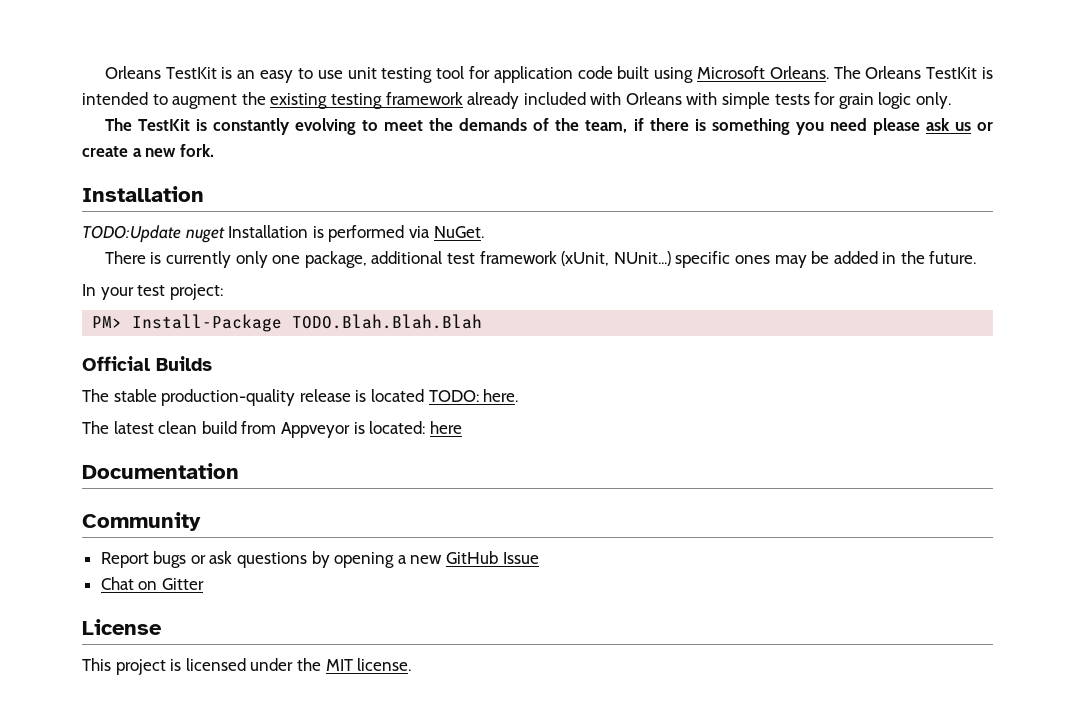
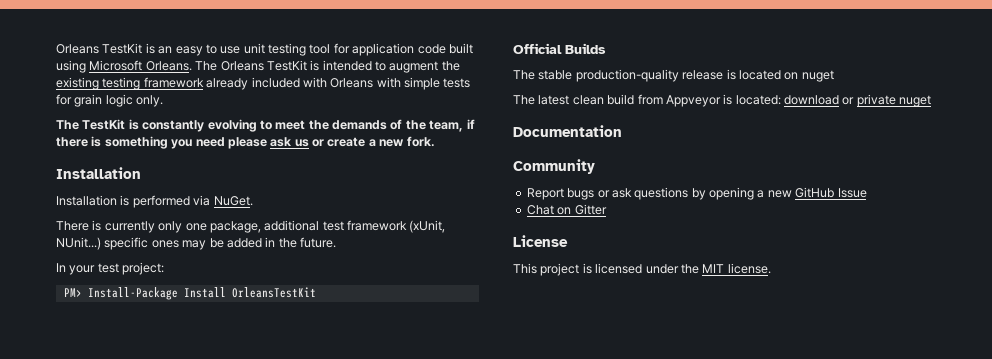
- TODO:Update nuget Installation is performed via NuGet.
+ Installation is performed via NuGet.
- PM> Install-Package TODO.Blah.Blah.Blah
+ PM> Install-Package Install OrleansTestKit
- The stable production-quality release is located TODO: here.
+ The stable production-quality release is located on nuget
- The latest clean build from Appveyor is located: here
+ The latest clean build from Appveyor is located: download or private nuget

